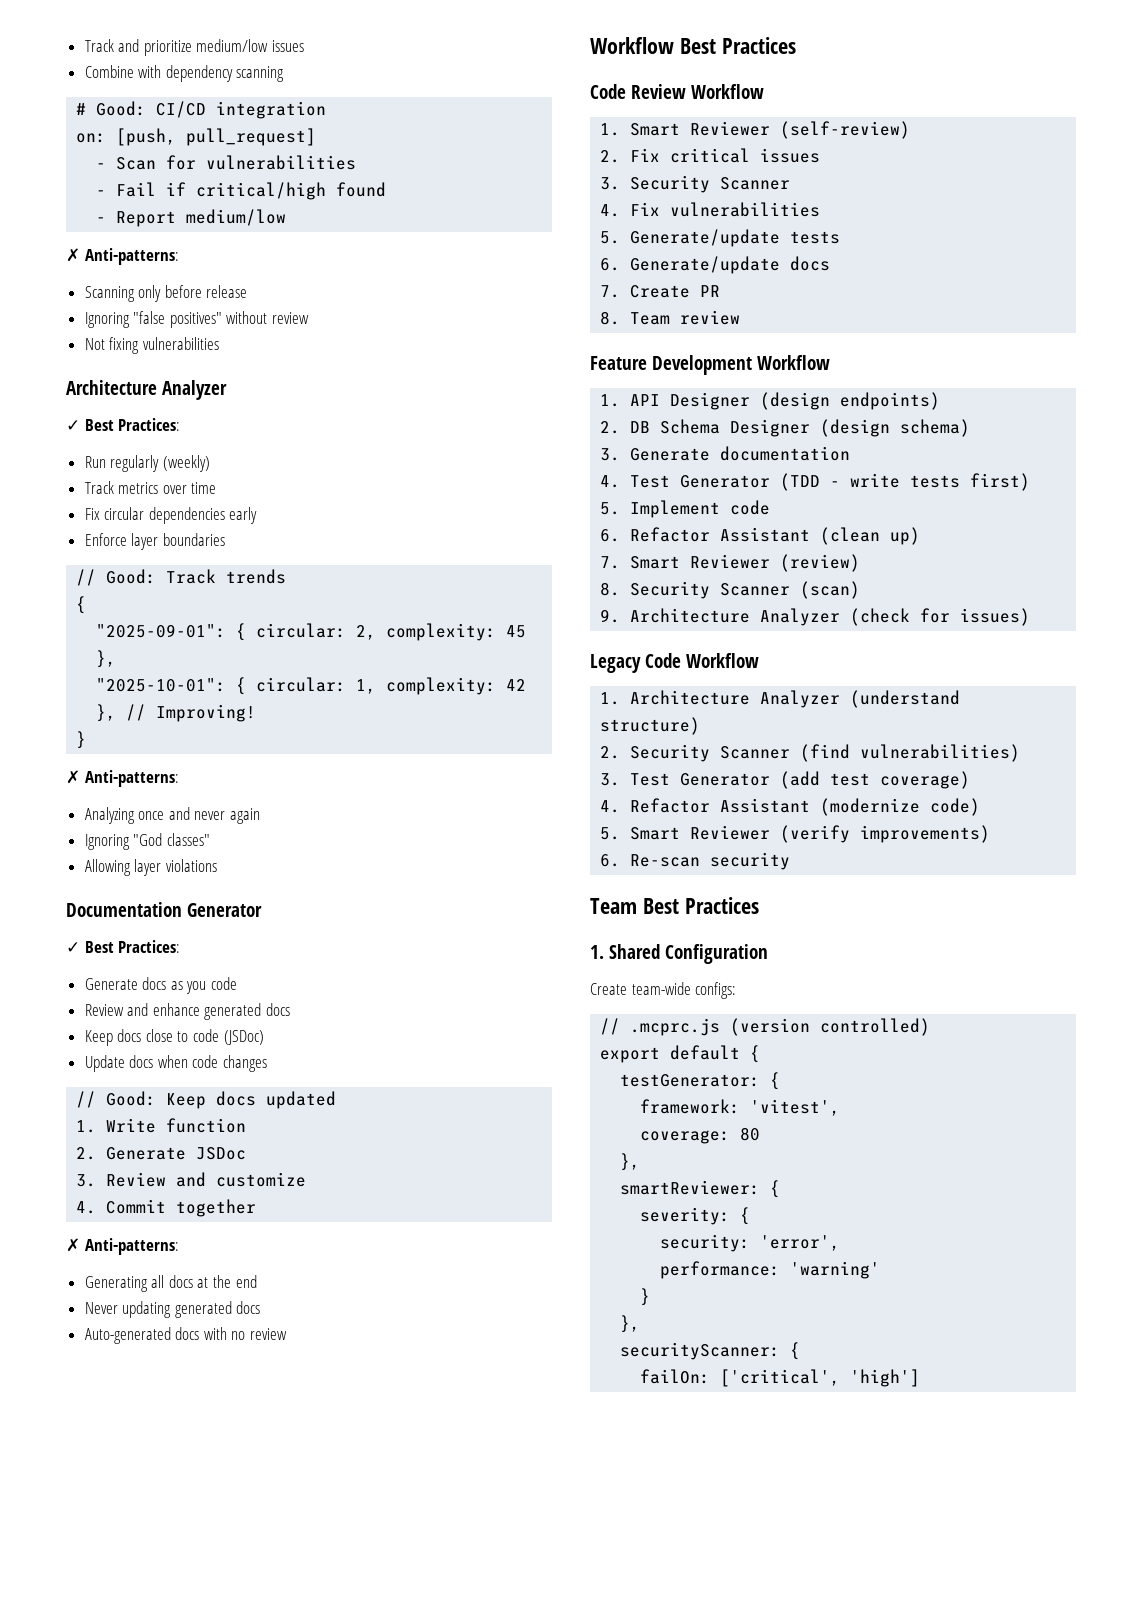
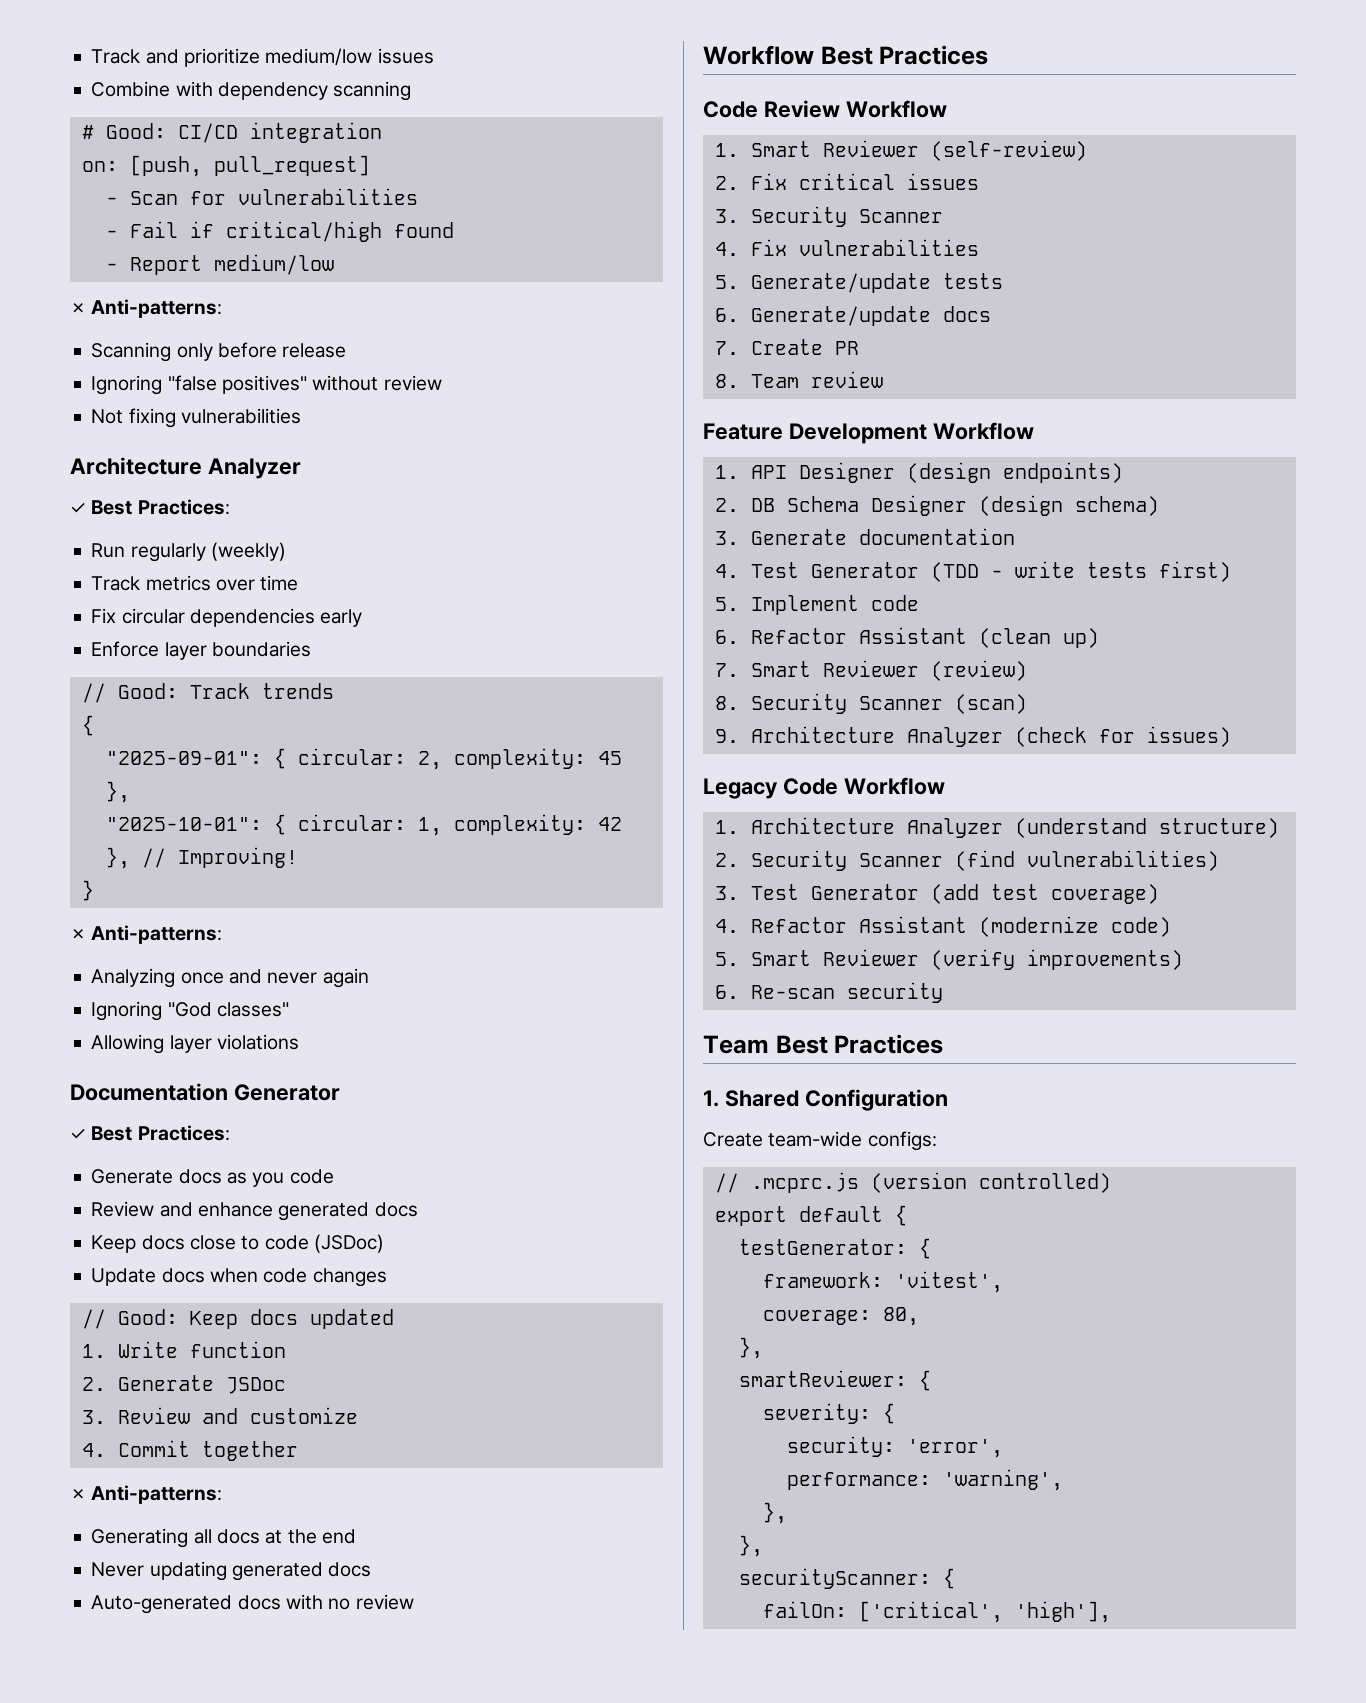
- coverage: 80
+ coverage: 80,
- performance: 'warning'
- }
+ performance: 'warning',
+ },
- failOn: ['critical', 'high']
+ failOn: ['critical', 'high'],

